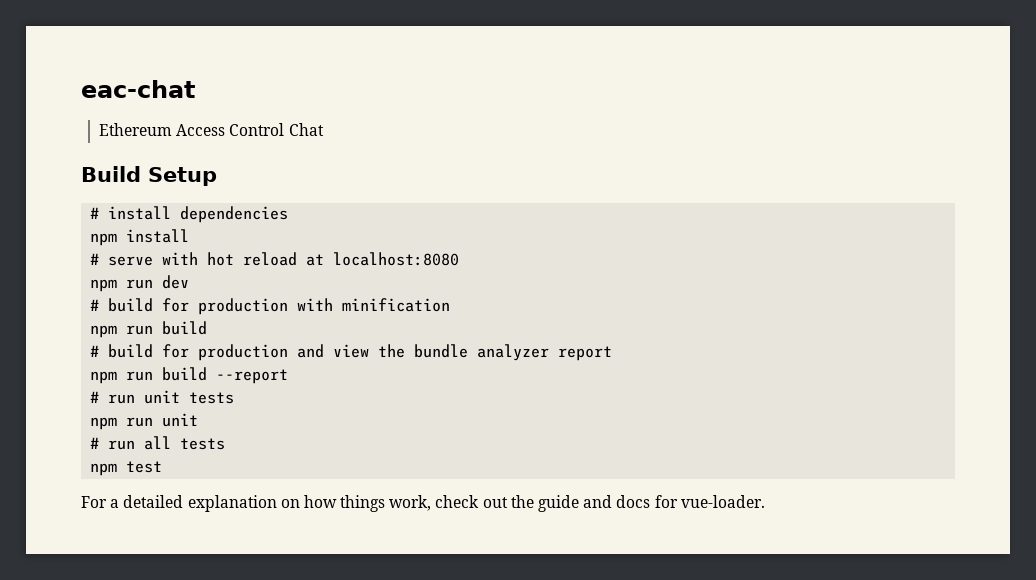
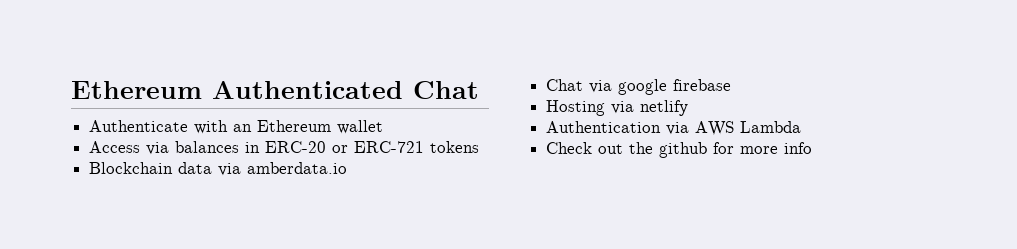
- eac-chat
- Ethereum Access Control Chat
- Build Setup
- # install dependencies
- npm install
- # serve with hot reload at localhost:8080
- npm run dev
- # build for production with minification
- npm run build
- # build for production and view the bundle analyzer report
- npm run build --report
- # run unit tests
- npm run unit
- # run all tests
- npm test
- For a detailed explanation on how things work, check out the guide and docs for vue-loader.
+ Ethereum Authenticated Chat
+ Authenticate with an Ethereum wallet
+ Access via balances in ERC-20 or ERC-721 tokens
+ Blockchain data via amberdata.io
+ Chat via google firebase
+ Hosting via netlify
+ Authentication via AWS Lambda
+ Check out the github for more info

